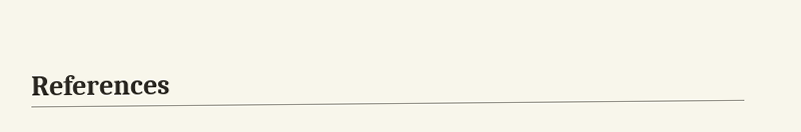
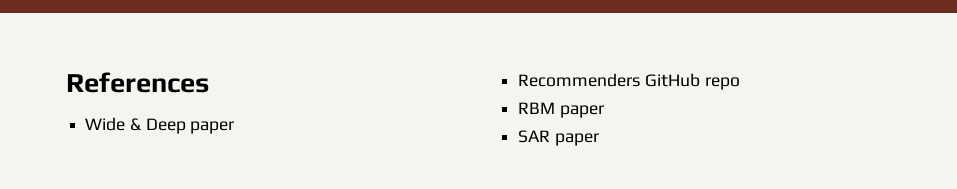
+ Wide & Deep paper
+ Recommenders GitHub repo
+ RBM paper
+ SAR paper

